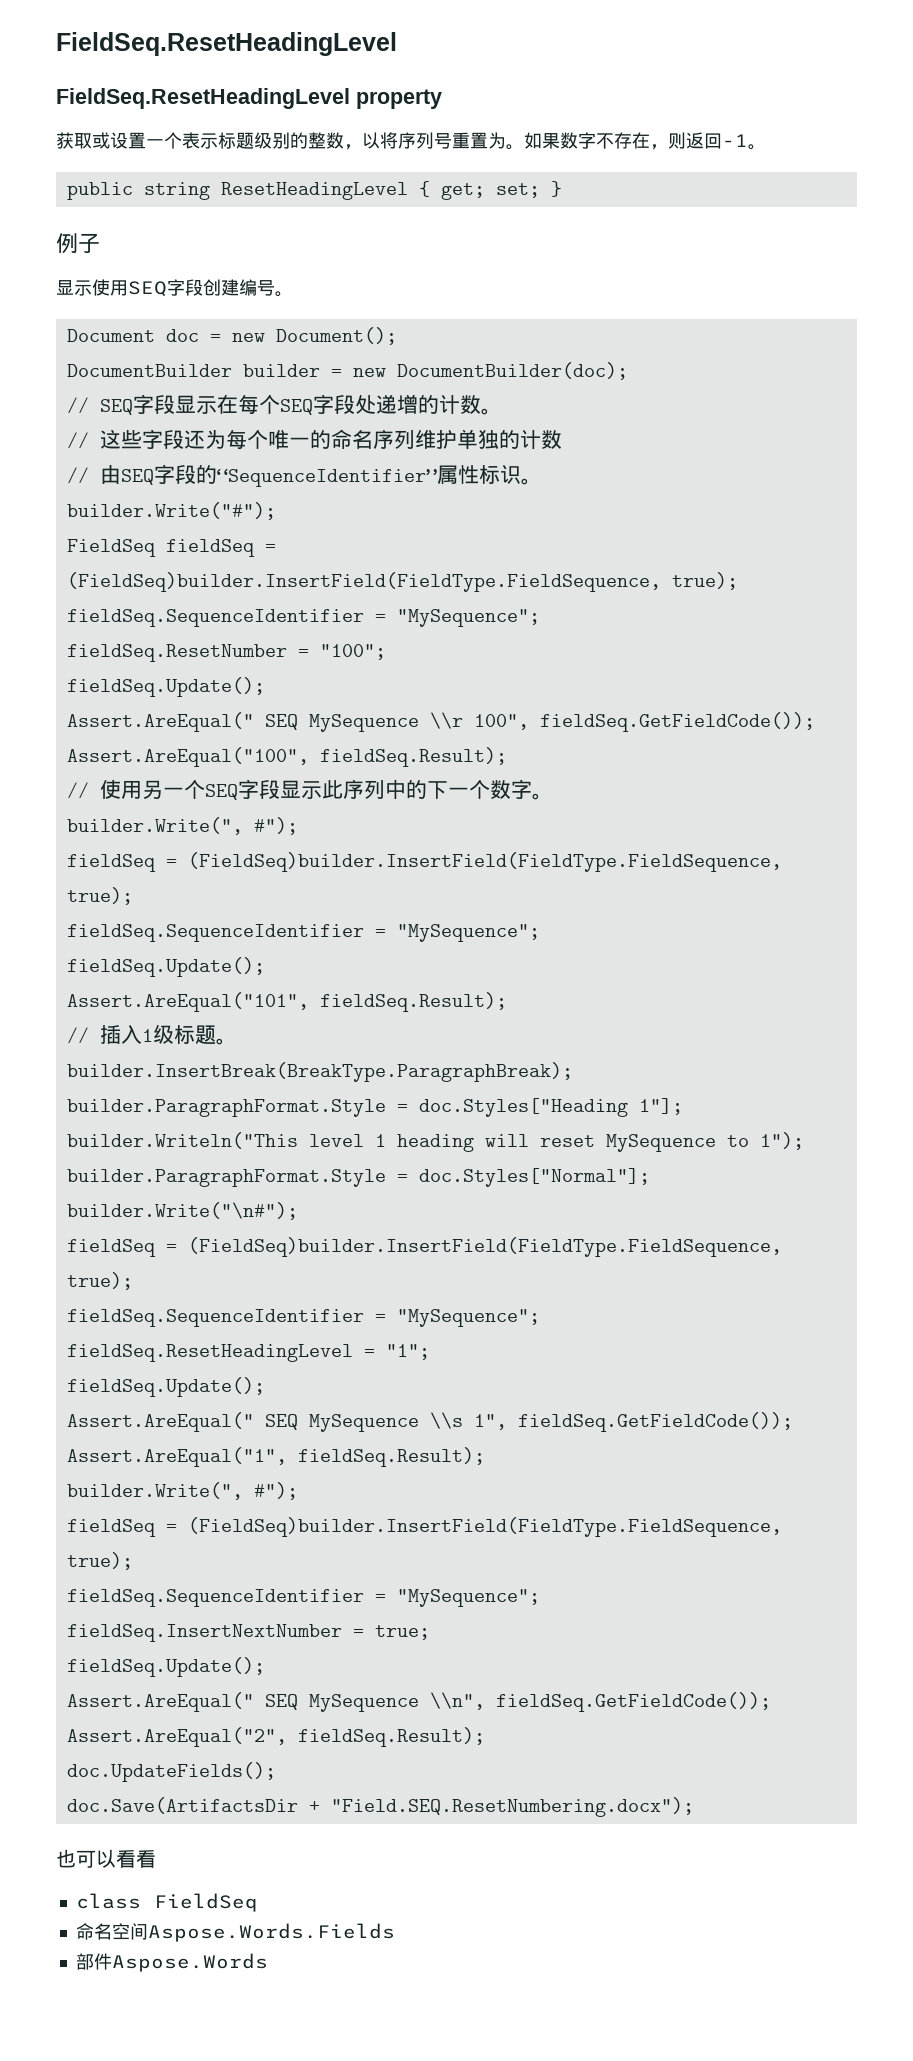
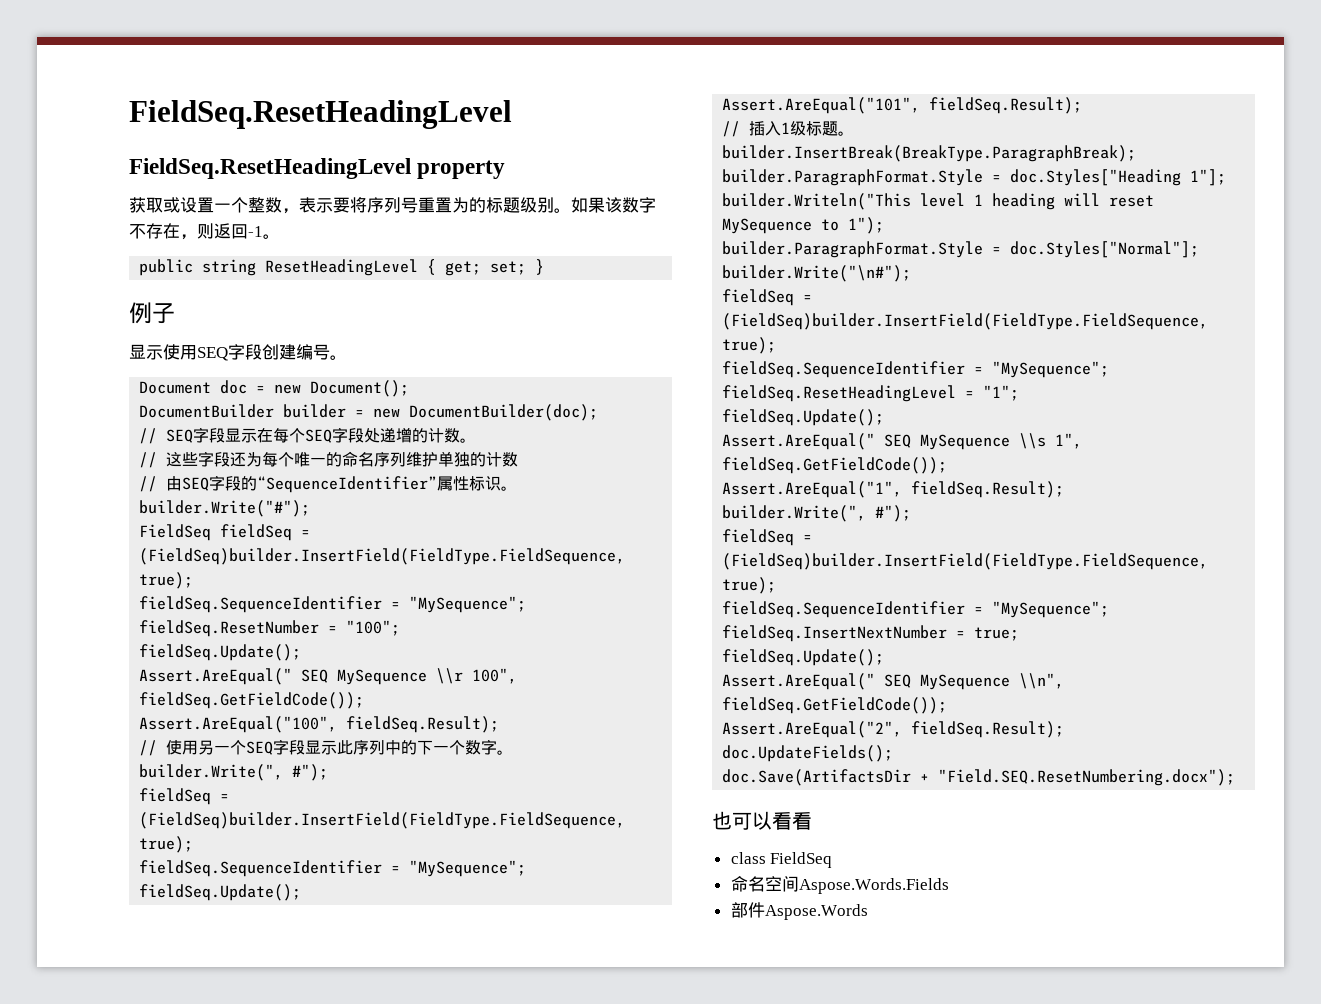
- 获取或设置一个表示标题级别的整数，以将序列号重置为。如果数字不存在，则返回-1。
+ 获取或设置一个整数，表示要将序列号重置为的标题级别。如果该数字不存在，则返回-1。

